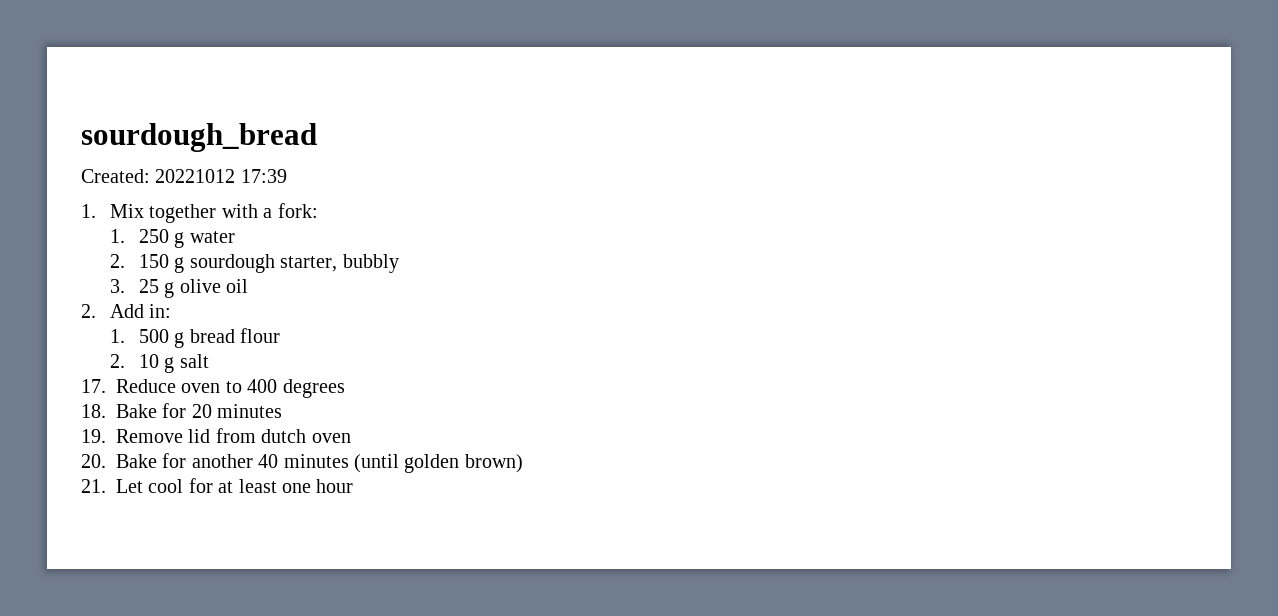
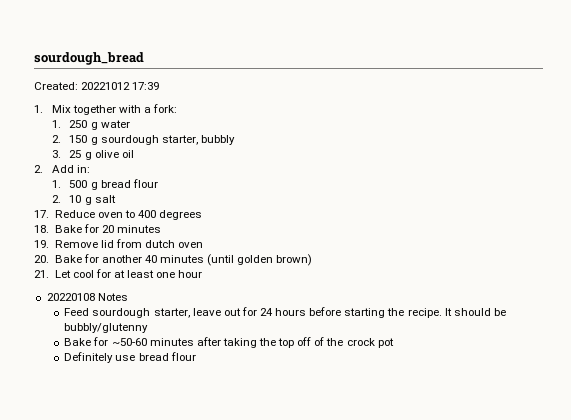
+ 20220108 Notes
+ Feed sourdough starter, leave out for 24 hours before starting the recipe. It should be bubbly/glutenny
+ Bake for ~50-60 minutes after taking the top off of the crock pot
+ Definitely use bread flour

